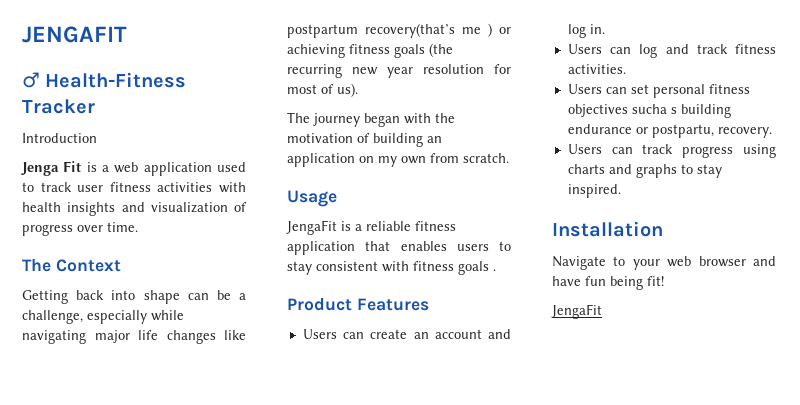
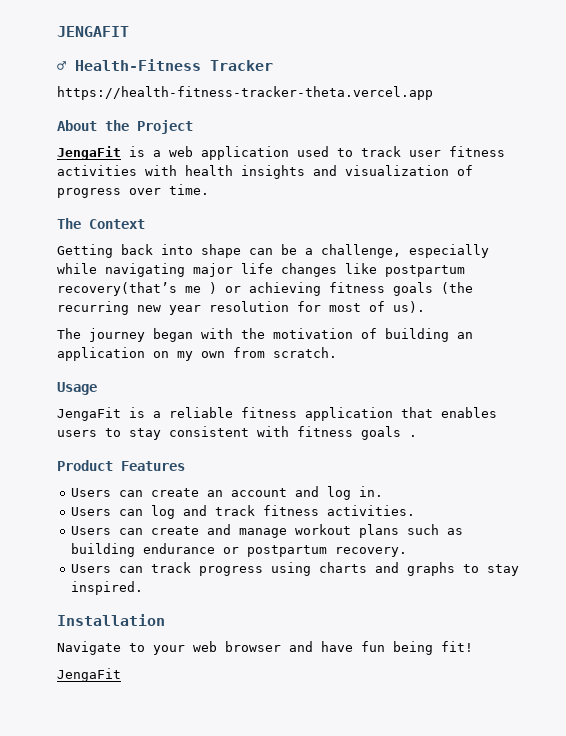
- Introduction
- Jenga Fit is a web application used to track user fitness activities with health insights and visualization of progress over time.
+ https://health-fitness-tracker-theta.vercel.app
+ About the Project
+ JengaFit is a web application used to track user fitness activities with health insights and visualization of progress over time.
- Users can set personal fitness objectives sucha s building endurance or postpartu, recovery.
+ Users can create and manage workout plans such as building endurance or postpartum recovery.

